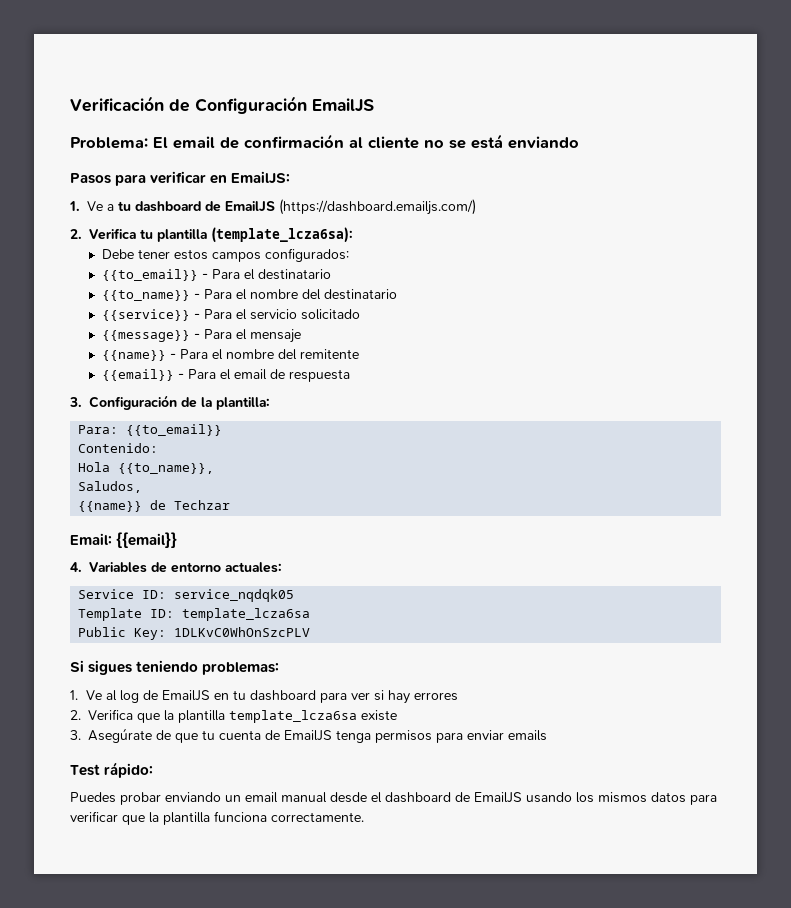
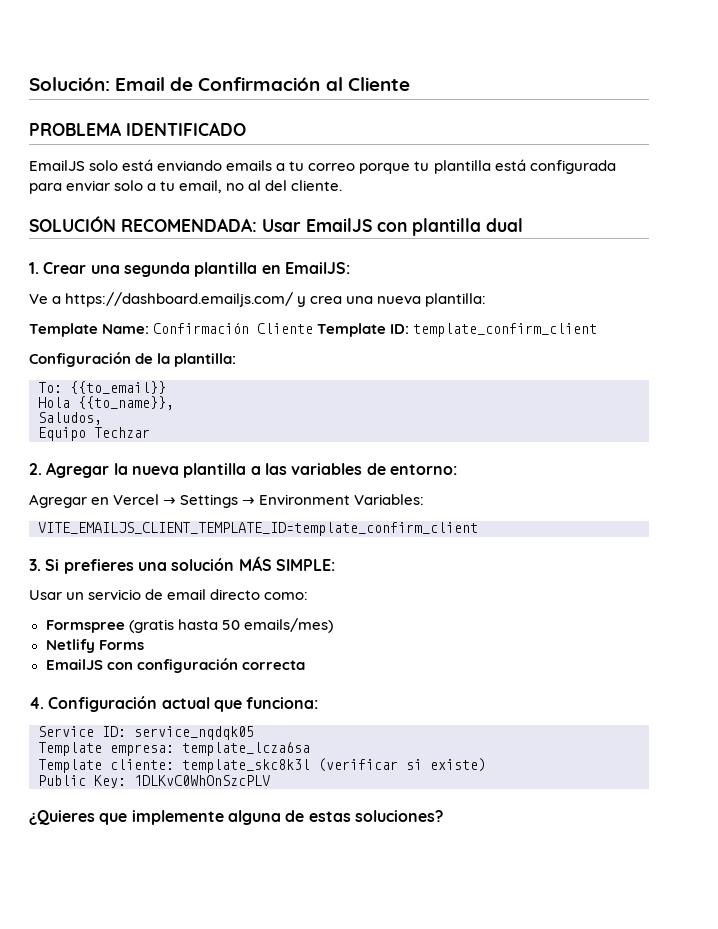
- Verificación de Configuración EmailJS
- Problema: El email de confirmación al cliente no se está enviando
- Pasos para verificar en EmailJS:
+ Solución: Email de Confirmación al Cliente
+ PROBLEMA IDENTIFICADO
+ EmailJS solo está enviando emails a tu correo porque tu plantilla está configurada para enviar solo a tu email, no al del cliente.
+ SOLUCIÓN RECOMENDADA: Usar EmailJS con plantilla dual
+ 1. Crear una segunda plantilla en EmailJS:
- 1. Ve a tu dashboard de EmailJS (https://dashboard.emailjs.com/)
- 2. Verifica tu plantilla (template_lcza6sa):
- Debe tener estos campos configurados:
- {{to_email}} - Para el destinatario
- {{to_name}} - Para el nombre del destinatario
- {{service}} - Para el servicio solicitado
- {{message}} - Para el mensaje
- {{name}} - Para el nombre del remitente
- {{email}} - Para el email de respuesta
- 3. Configuración de la plantilla:
+ Ve a https://dashboard.emailjs.com/ y crea una nueva plantilla:
+ Template Name: Confirmación Cliente Template ID: template_confirm_client
+ Configuración de la plantilla:
- Para: {{to_email}}
- Contenido:
+ To: {{to_email}}
- {{name}} de Techzar
+ Equipo Techzar
- Email: {{email}}
- 4. Variables de entorno actuales:
+ 2. Agregar la nueva plantilla a las variables de entorno:
+ Agregar en Vercel → Settings → Environment Variables:
+ VITE_EMAILJS_CLIENT_TEMPLATE_ID=template_confirm_client
+ 3. Si prefieres una solución MÁS SIMPLE:
+ Usar un servicio de email directo como:
+ Formspree (gratis hasta 50 emails/mes)
+ Netlify Forms
+ EmailJS con configuración correcta
+ 4. Configuración actual que funciona:
- Template ID: template_lcza6sa
+ Template empresa: template_lcza6sa
+ Template cliente: template_skc8k3l (verificar si existe)
  Public Key: 1DLKvC0WhOnSzcPLV
- Si sigues teniendo problemas:
- 1. Ve al log de EmailJS en tu dashboard para ver si hay errores
- 2. Verifica que la plantilla template_lcza6sa existe
- 3. Asegúrate de que tu cuenta de EmailJS tenga permisos para enviar emails
- Test rápido:
- Puedes probar enviando un email manual desde el dashboard de EmailJS usando los mismos datos para verificar que la plantilla funciona correctamente.
+ ¿Quieres que implemente alguna de estas soluciones?

